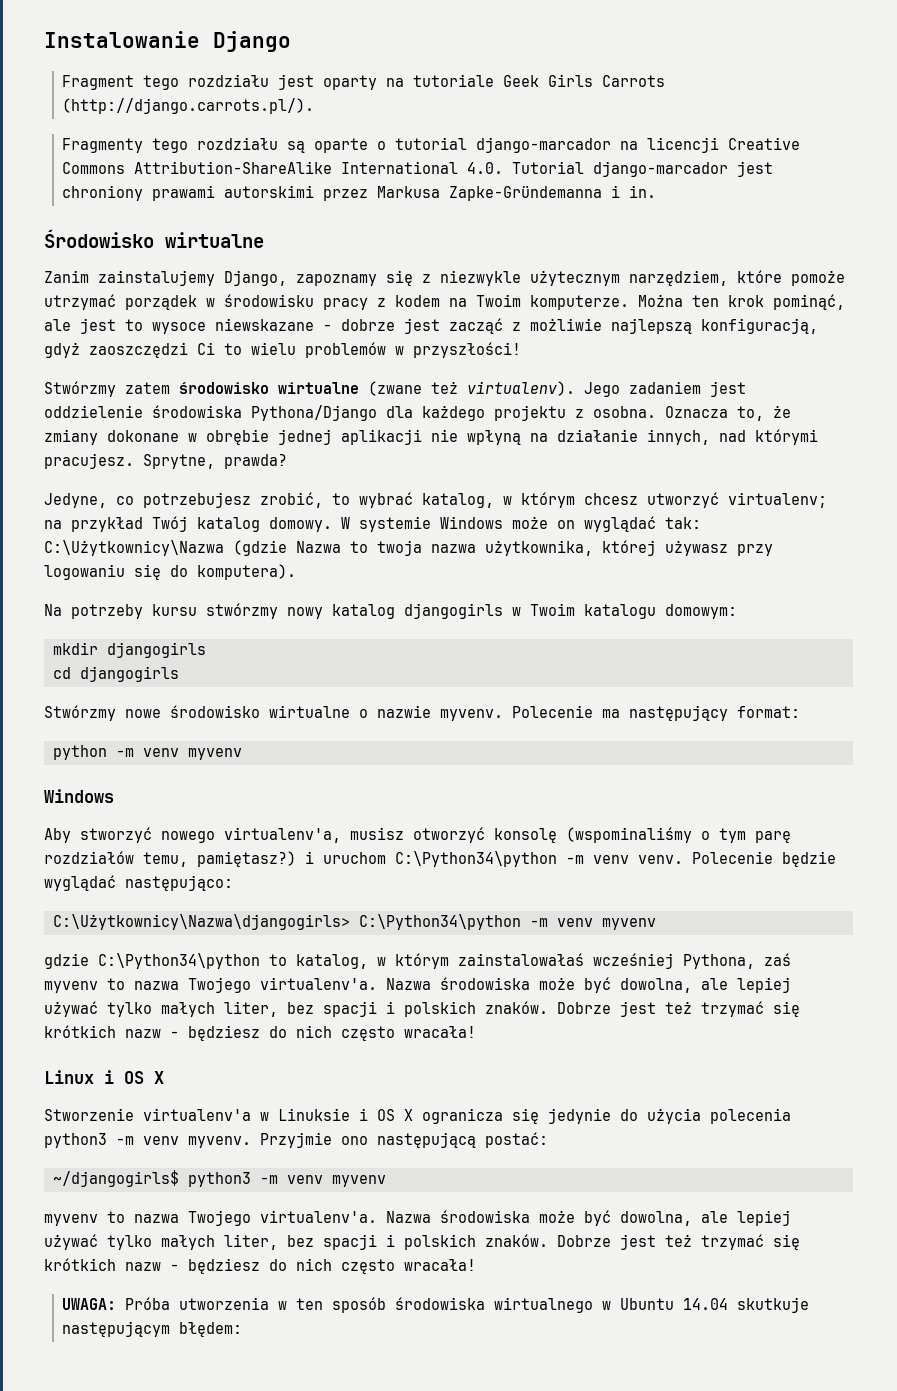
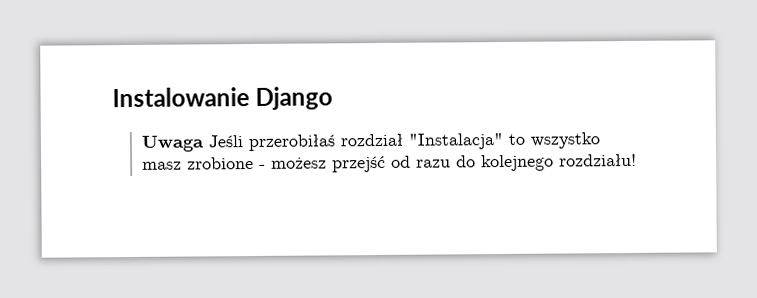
- Fragment tego rozdziału jest oparty na tutoriale Geek Girls Carrots (http://django.carrots.pl/).
- Fragmenty tego rozdziału są oparte o tutorial django-marcador na licencji Creative Commons Attribution-ShareAlike International 4.0. Tutorial django-marcador jest chroniony prawami autorskimi przez Markusa Zapke-Gründemanna i in.
- Środowisko wirtualne
- Zanim zainstalujemy Django, zapoznamy się z niezwykle użytecznym narzędziem, które pomoże utrzymać porządek w środowisku pracy z kodem na Twoim komputerze. Można ten krok pominąć, ale jest to wysoce niewskazane - dobrze jest zacząć z możliwie najlepszą konfiguracją, gdyż zaoszczędzi Ci to wielu problemów w przyszłości!
- Stwórzmy zatem środowisko wirtualne (zwane też virtualenv). Jego zadaniem jest oddzielenie środowiska Pythona/Django dla każdego projektu z osobna. Oznacza to, że zmiany dokonane w obrębie jednej aplikacji nie wpłyną na działanie innych, nad którymi pracujesz. Sprytne, prawda?
- Jedyne, co potrzebujesz zrobić, to wybrać katalog, w którym chcesz utworzyć virtualenv; na przykład Twój katalog domowy. W systemie Windows może on wyglądać tak: C:\Użytkownicy\Nazwa (gdzie Nazwa to twoja nazwa użytkownika, której używasz przy logowaniu się do komputera).
- Na potrzeby kursu stwórzmy nowy katalog djangogirls w Twoim katalogu domowym:
- mkdir djangogirls
- cd djangogirls
- Stwórzmy nowe środowisko wirtualne o nazwie myvenv. Polecenie ma następujący format:
- python -m venv myvenv
- Windows
- Aby stworzyć nowego virtualenv'a, musisz otworzyć konsolę (wspominaliśmy o tym parę rozdziałów temu, pamiętasz?) i uruchom C:\Python34\python -m venv venv. Polecenie będzie wyglądać następująco:
- C:\Użytkownicy\Nazwa\djangogirls> C:\Python34\python -m venv myvenv
- gdzie C:\Python34\python to katalog, w którym zainstalowałaś wcześniej Pythona, zaś myvenv to nazwa Twojego virtualenv'a. Nazwa środowiska może być dowolna, ale lepiej używać tylko małych liter, bez spacji i polskich znaków. Dobrze jest też trzymać się krótkich nazw - będziesz do nich często wracała!
- Linux i OS X
- Stworzenie virtualenv'a w Linuksie i OS X ogranicza się jedynie do użycia polecenia python3 -m venv myvenv. Przyjmie ono następującą postać:
- ~/djangogirls$ python3 -m venv myvenv
- myvenv to nazwa Twojego virtualenv'a. Nazwa środowiska może być dowolna, ale lepiej używać tylko małych liter, bez spacji i polskich znaków. Dobrze jest też trzymać się krótkich nazw - będziesz do nich często wracała!
- UWAGA: Próba utworzenia w ten sposób środowiska wirtualnego w Ubuntu 14.04 skutkuje następującym błędem:
+ Uwaga Jeśli przerobiłaś rozdział "Instalacja" to wszystko masz zrobione - możesz przejść od razu do kolejnego rozdziału!

